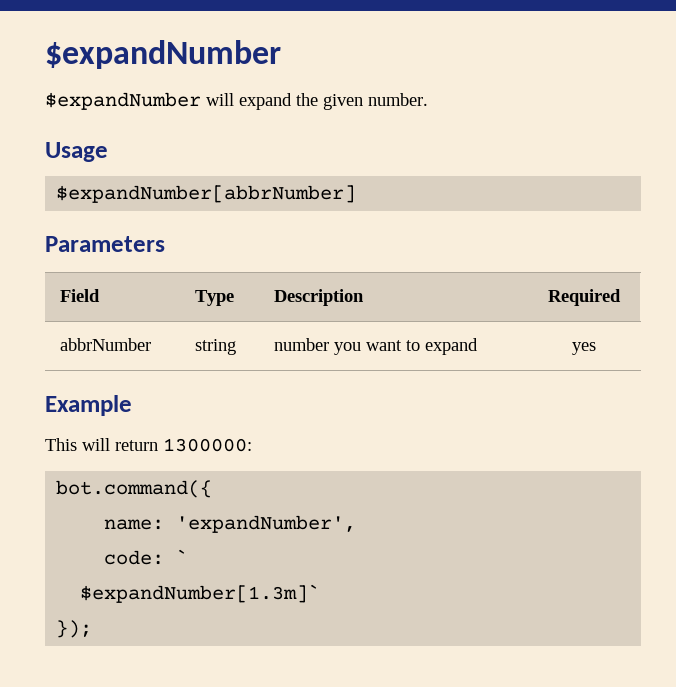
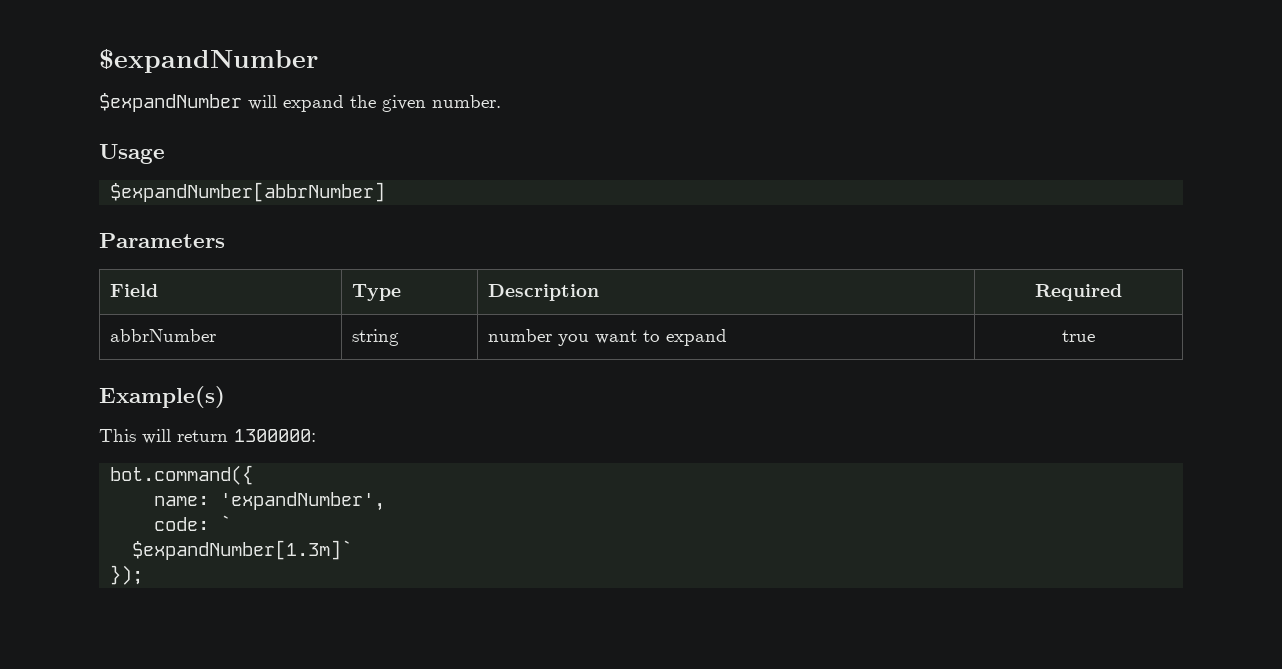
- abbrNumber | string | number you want to expand | yes
- Example
+ abbrNumber | string | number you want to expand | true
+ Example(s)

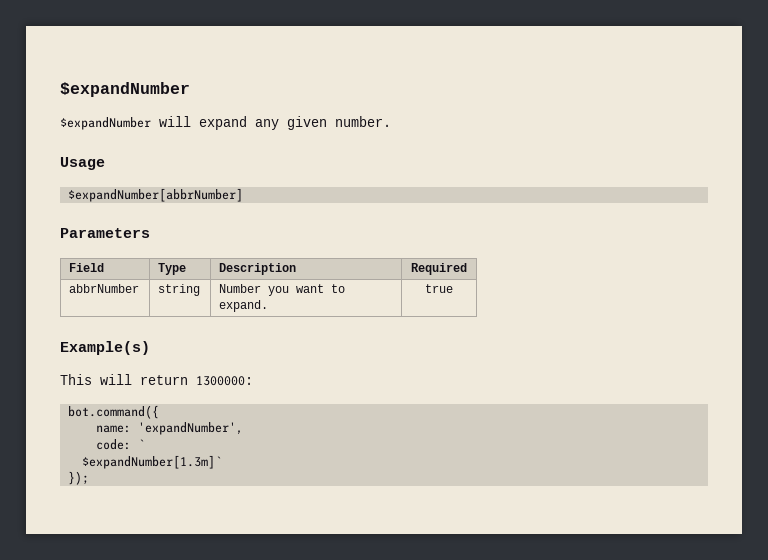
- $expandNumber will expand the given number.
+ $expandNumber will expand any given number.
- abbrNumber | string | number you want to expand | true
+ abbrNumber | string | Number you want to expand. | true

